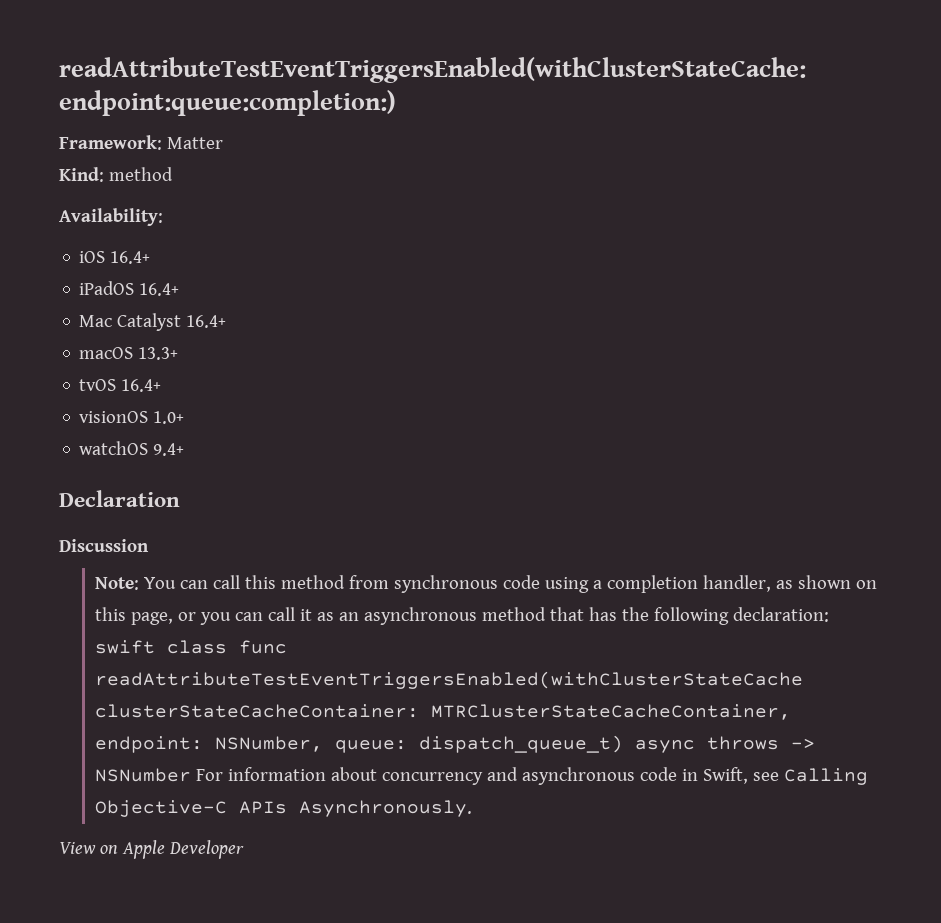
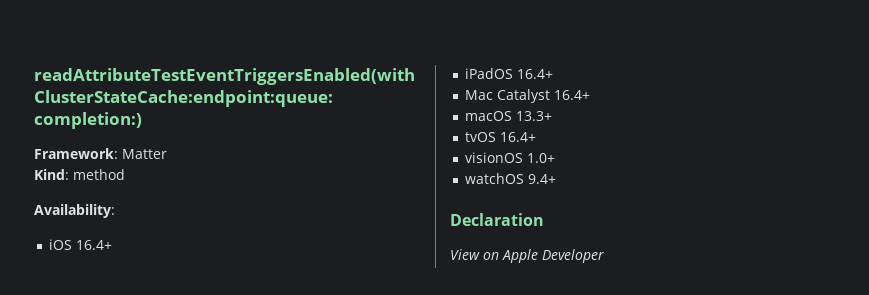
- Discussion
- Note: You can call this method from synchronous code using a completion handler, as shown on this page, or you can call it as an asynchronous method that has the following declaration: swift class func readAttributeTestEventTriggersEnabled(withClusterStateCache clusterStateCacheContainer: MTRClusterStateCacheContainer, endpoint: NSNumber, queue: dispatch_queue_t) async throws -> NSNumber For information about concurrency and asynchronous code in Swift, see Calling Objective-C APIs Asynchronously.

